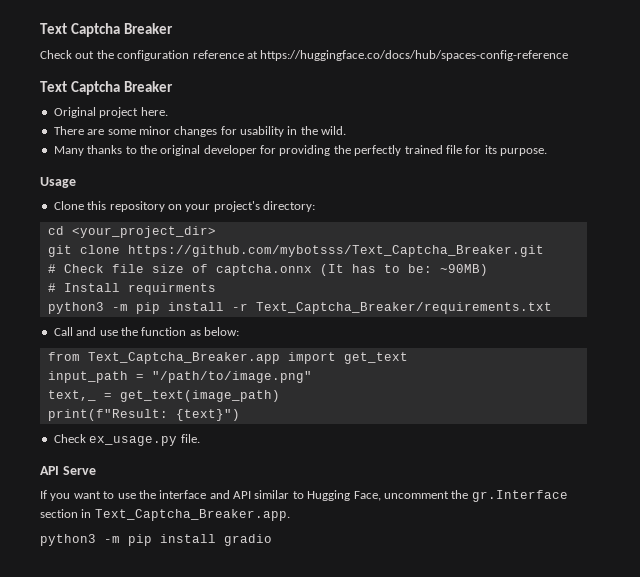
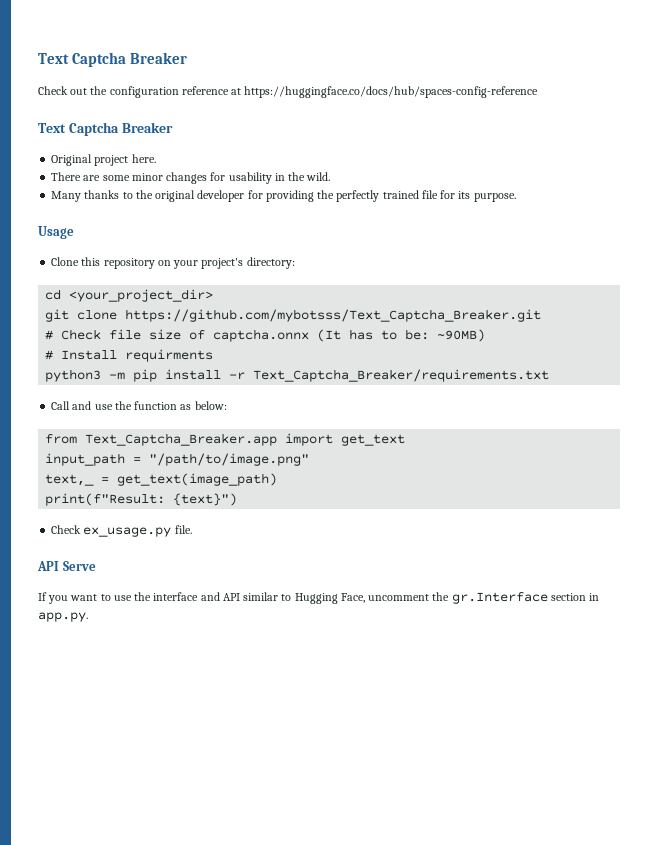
- If you want to use the interface and API similar to Hugging Face, uncomment the gr.Interface section in Text_Captcha_Breaker.app.
- python3 -m pip install gradio
+ If you want to use the interface and API similar to Hugging Face, uncomment the gr.Interface section in app.py.

